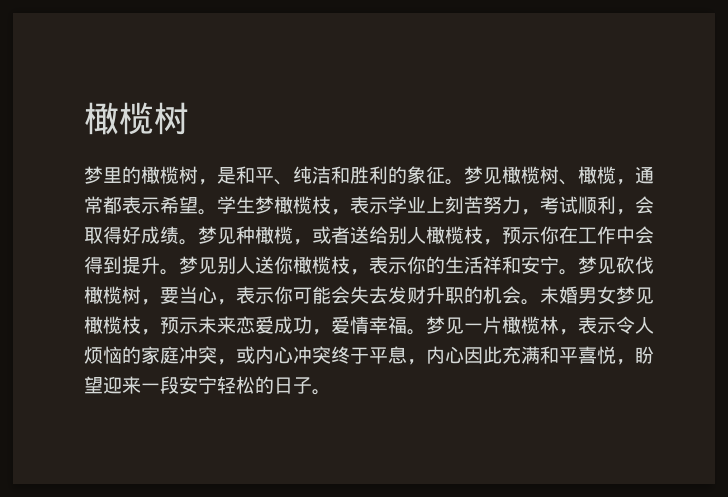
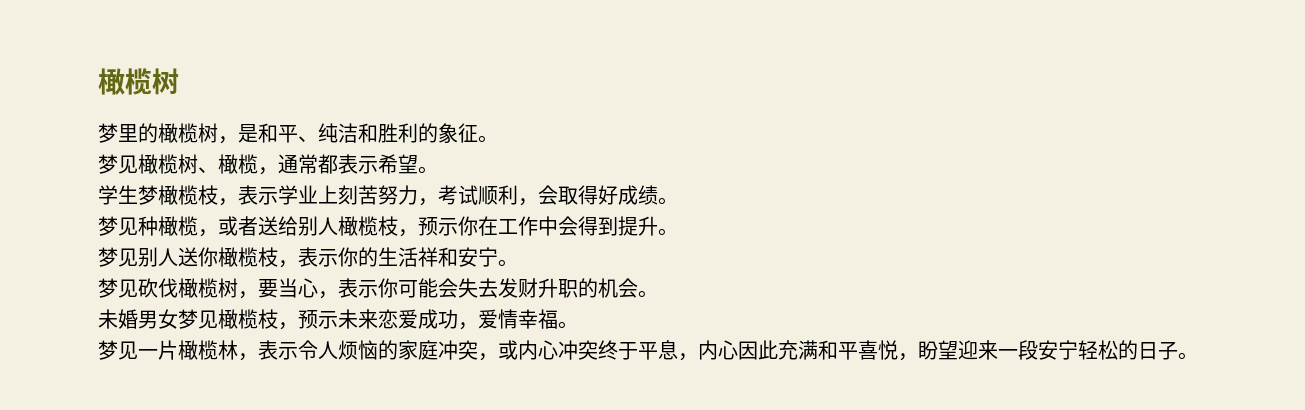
- 梦里的橄榄树，是和平、纯洁和胜利的象征。梦见橄榄树、橄榄，通常都表示希望。学生梦橄榄枝，表示学业上刻苦努力，考试顺利，会取得好成绩。梦见种橄榄，或者送给别人橄榄枝，预示你在工作中会得到提升。梦见别人送你橄榄枝，表示你的生活祥和安宁。梦见砍伐橄榄树，要当心，表示你可能会失去发财升职的机会。未婚男女梦见橄榄枝，预示未来恋爱成功，爱情幸福。梦见一片橄榄林，表示令人烦恼的家庭冲突，或内心冲突终于平息，内心因此充满和平喜悦，盼望迎来一段安宁轻松的日子。
+ 梦里的橄榄树，是和平、纯洁和胜利的象征。
+ 梦见橄榄树、橄榄，通常都表示希望。
+ 学生梦橄榄枝，表示学业上刻苦努力，考试顺利，会取得好成绩。
+ 梦见种橄榄，或者送给别人橄榄枝，预示你在工作中会得到提升。
+ 梦见别人送你橄榄枝，表示你的生活祥和安宁。
+ 梦见砍伐橄榄树，要当心，表示你可能会失去发财升职的机会。
+ 未婚男女梦见橄榄枝，预示未来恋爱成功，爱情幸福。
+ 梦见一片橄榄林，表示令人烦恼的家庭冲突，或内心冲突终于平息，内心因此充满和平喜悦，盼望迎来一段安宁轻松的日子。

